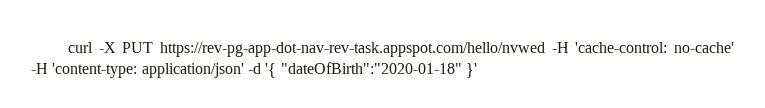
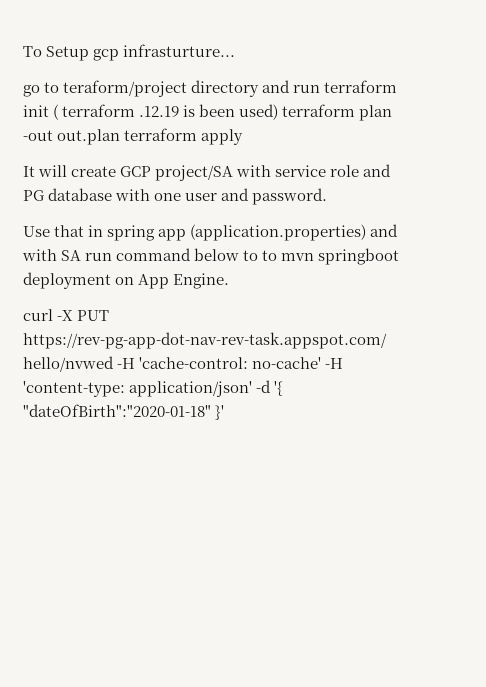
+ To Setup gcp infrasturture...
+ go to teraform/project directory and run terraform init ( terraform .12.19 is been used) terraform plan -out out.plan terraform apply
+ It will create GCP project/SA with service role and PG database with one user and password.
+ Use that in spring app (application.properties) and with SA run command below to to mvn springboot deployment on App Engine.

